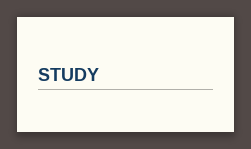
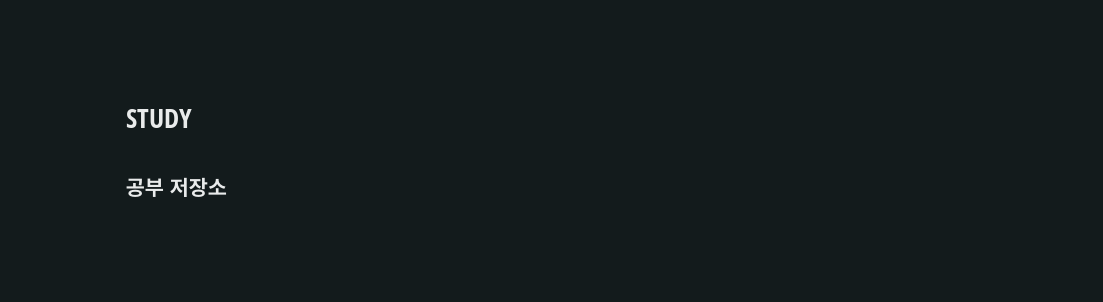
+ 공부 저장소

